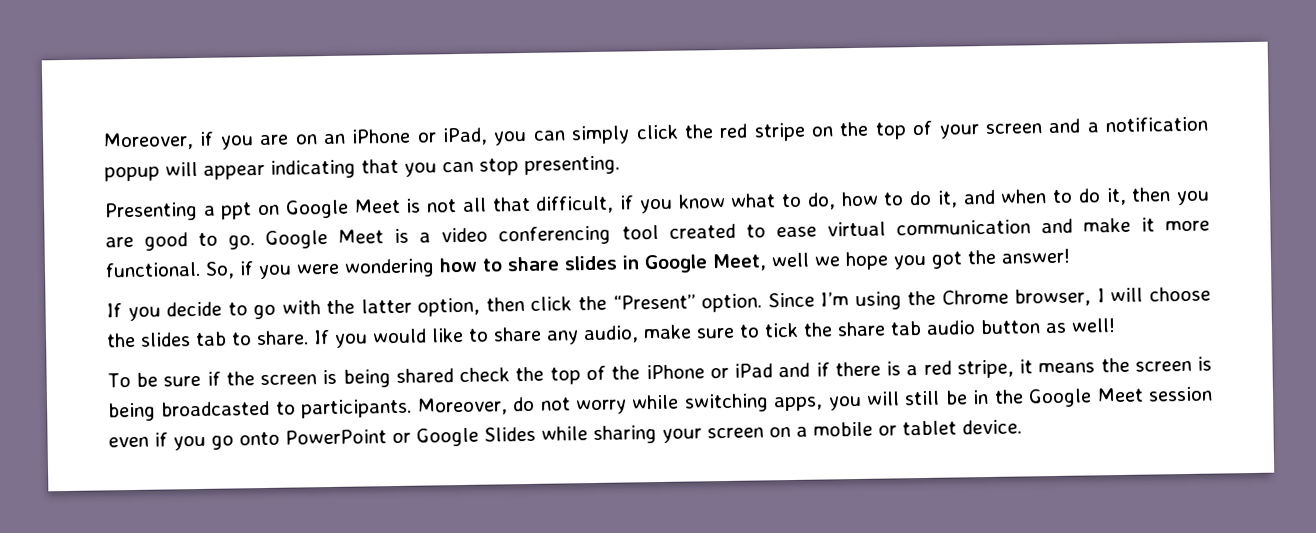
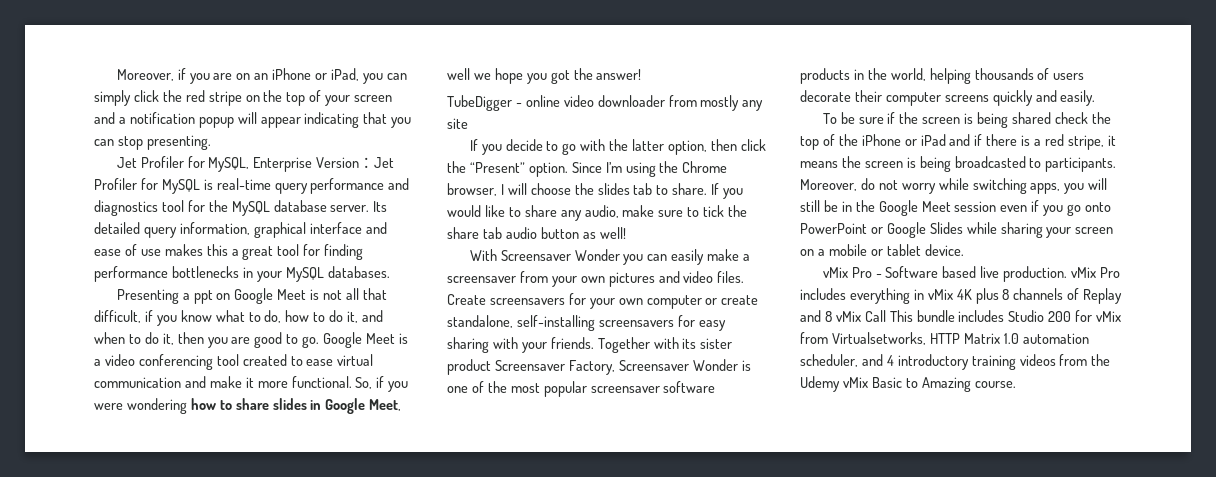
+ Jet Profiler for MySQL, Enterprise Version：Jet Profiler for MySQL is real-time query performance and diagnostics tool for the MySQL database server. Its detailed query information, graphical interface and ease of use makes this a great tool for finding performance bottlenecks in your MySQL databases.
+ TubeDigger - online video downloader from mostly any site
+ With Screensaver Wonder you can easily make a screensaver from your own pictures and video files. Create screensavers for your own computer or create standalone, self-installing screensavers for easy sharing with your friends. Together with its sister product Screensaver Factory, Screensaver Wonder is one of the most popular screensaver software products in the world, helping thousands of users decorate their computer screens quickly and easily.
+ vMix Pro - Software based live production. vMix Pro includes everything in vMix 4K plus 8 channels of Replay and 8 vMix Call This bundle includes Studio 200 for vMix from Virtualsetworks, HTTP Matrix 1.0 automation scheduler, and 4 introductory training videos from the Udemy vMix Basic to Amazing course.

